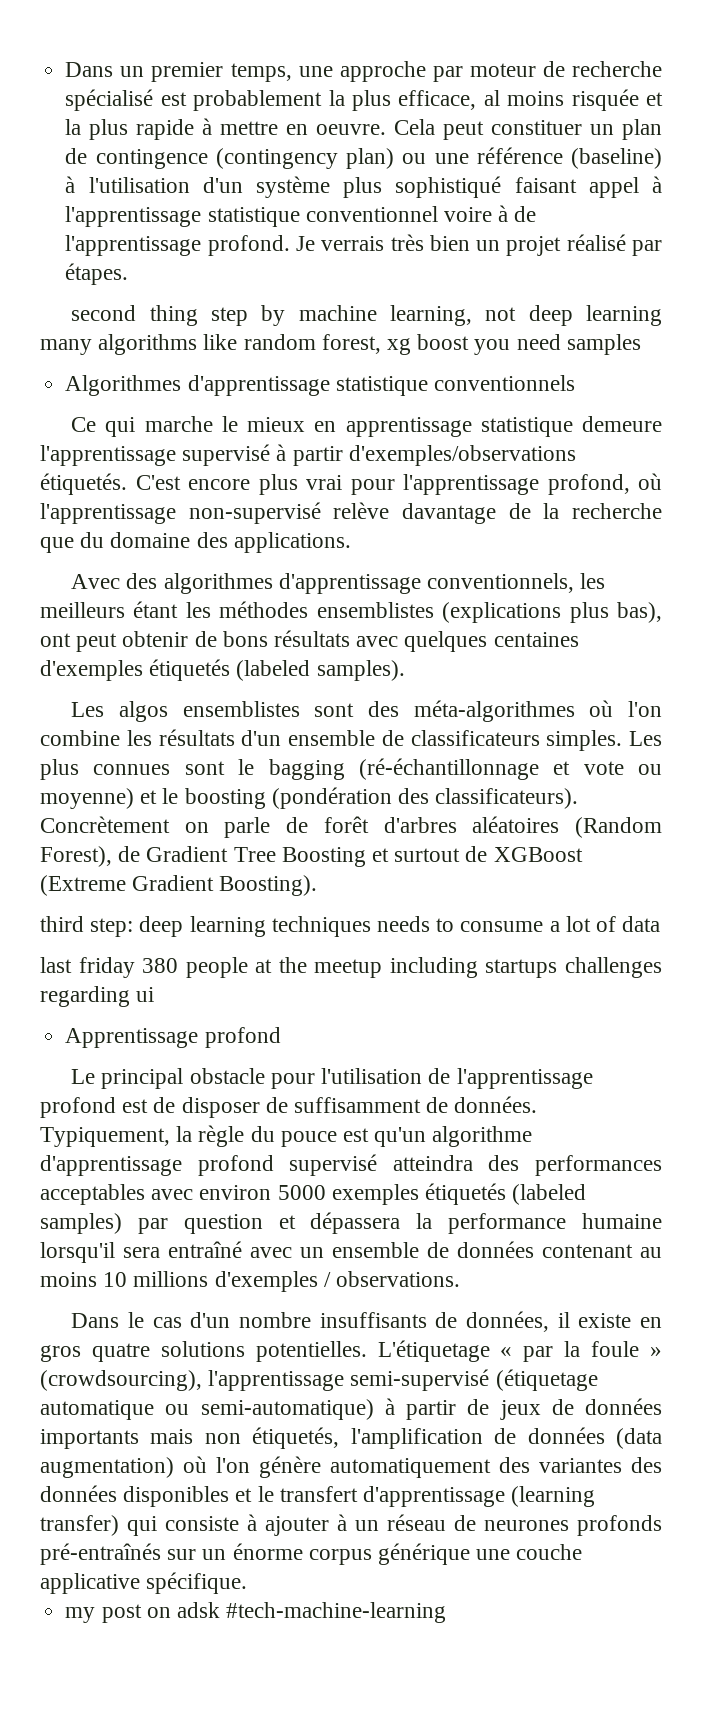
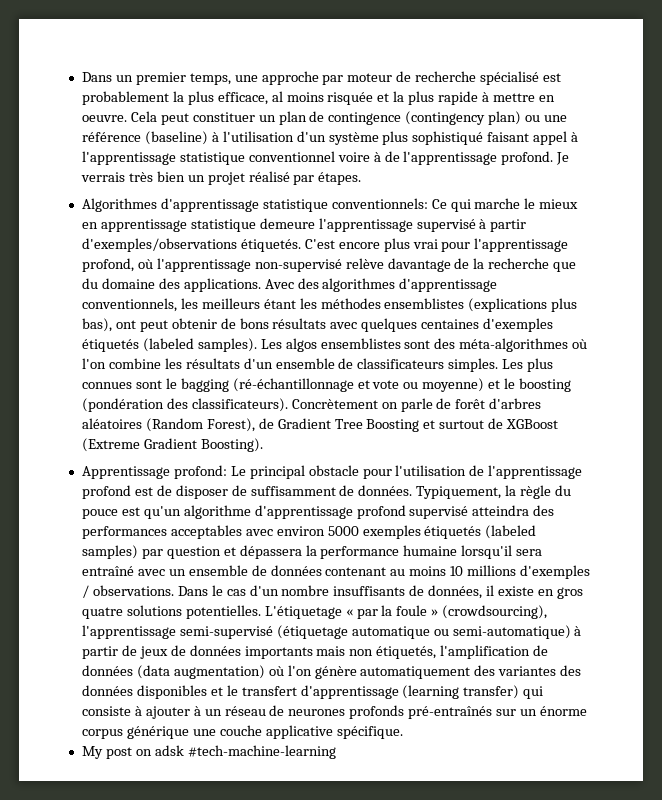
- second thing step by machine learning, not deep learning many algorithms like random forest, xg boost you need samples
- Algorithmes d'apprentissage statistique conventionnels
- Ce qui marche le mieux en apprentissage statistique demeure l'apprentissage supervisé à partir d'exemples/observations étiquetés.
+ Algorithmes d'apprentissage statistique conventionnels: Ce qui marche le mieux en apprentissage statistique demeure l'apprentissage supervisé à partir d'exemples/observations étiquetés.
- C'est encore plus vrai pour l'apprentissage profond, où l'apprentissage non-supervisé relève davantage de la recherche que du domaine des applications.
- Avec des algorithmes d'apprentissage conventionnels, les meilleurs étant les méthodes ensemblistes (explications plus bas), ont peut obtenir de bons résultats avec quelques centaines d'exemples étiquetés (labeled samples).
- Les algos ensemblistes sont des méta-algorithmes où l'on combine les résultats d'un ensemble de classificateurs simples.
+ C'est encore plus vrai pour l'apprentissage profond, où l'apprentissage non-supervisé relève davantage de la recherche que du domaine des applications. Avec des algorithmes d'apprentissage conventionnels, les meilleurs étant les méthodes ensemblistes (explications plus bas), ont peut obtenir de bons résultats avec quelques centaines d'exemples étiquetés (labeled samples). Les algos ensemblistes sont des méta-algorithmes où l'on combine les résultats d'un ensemble de classificateurs simples.
- third step: deep learning techniques needs to consume a lot of data
- last friday 380 people at the meetup including startups challenges regarding ui
- Apprentissage profond
- Le principal obstacle pour l'utilisation de l'apprentissage profond est de disposer de suffisamment de données.
+ Apprentissage profond: Le principal obstacle pour l'utilisation de l'apprentissage profond est de disposer de suffisamment de données.
- Typiquement, la règle du pouce est qu'un algorithme d'apprentissage profond supervisé atteindra des performances acceptables avec environ 5000 exemples étiquetés (labeled samples) par question et dépassera la performance humaine lorsqu'il sera entraîné avec un ensemble de données contenant au moins 10 millions d'exemples / observations.
- Dans le cas d'un nombre insuffisants de données, il existe en gros quatre solutions potentielles.
+ Typiquement, la règle du pouce est qu'un algorithme d'apprentissage profond supervisé atteindra des performances acceptables avec environ 5000 exemples étiquetés (labeled samples) par question et dépassera la performance humaine lorsqu'il sera entraîné avec un ensemble de données contenant au moins 10 millions d'exemples / observations. Dans le cas d'un nombre insuffisants de données, il existe en gros quatre solutions potentielles.
- my post on adsk #tech-machine-learning
+ My post on adsk #tech-machine-learning

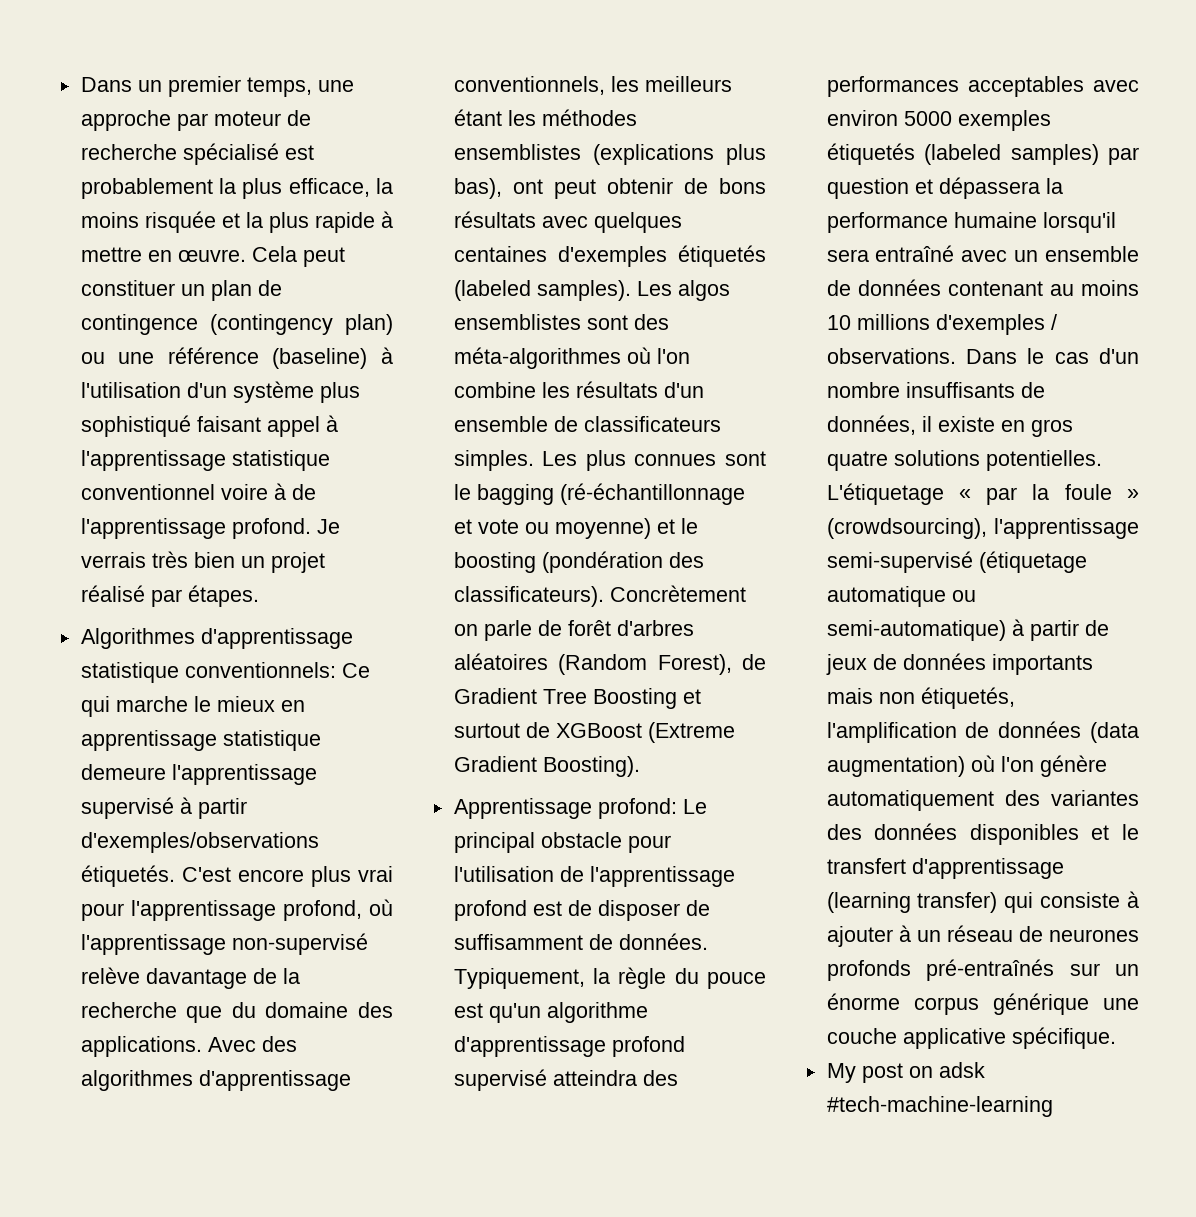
- Dans un premier temps, une approche par moteur de recherche spécialisé est probablement la plus efficace, al moins risquée et la plus rapide à mettre en oeuvre.
+ Dans un premier temps, une approche par moteur de recherche spécialisé est probablement la plus efficace, la moins risquée et la plus rapide à mettre en œuvre.

